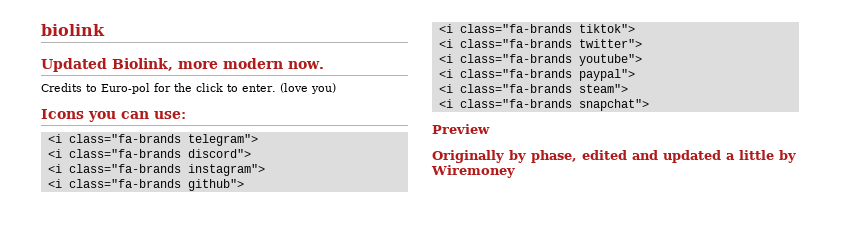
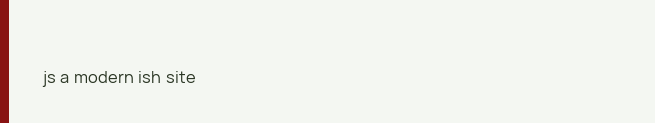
- biolink
- Updated Biolink, more modern now.
- Credits to Euro-pol for the click to enter. (love you)
- Icons you can use:
- <i class="fa-brands telegram">
- <i class="fa-brands discord">
- <i class="fa-brands instagram">
- <i class="fa-brands github">
- <i class="fa-brands tiktok">
- <i class="fa-brands twitter">
- <i class="fa-brands youtube">
- <i class="fa-brands paypal">
- <i class="fa-brands steam">
- <i class="fa-brands snapchat">
- Preview
- Originally by phase, edited and updated a little by Wiremoney
+ js a modern ish site

